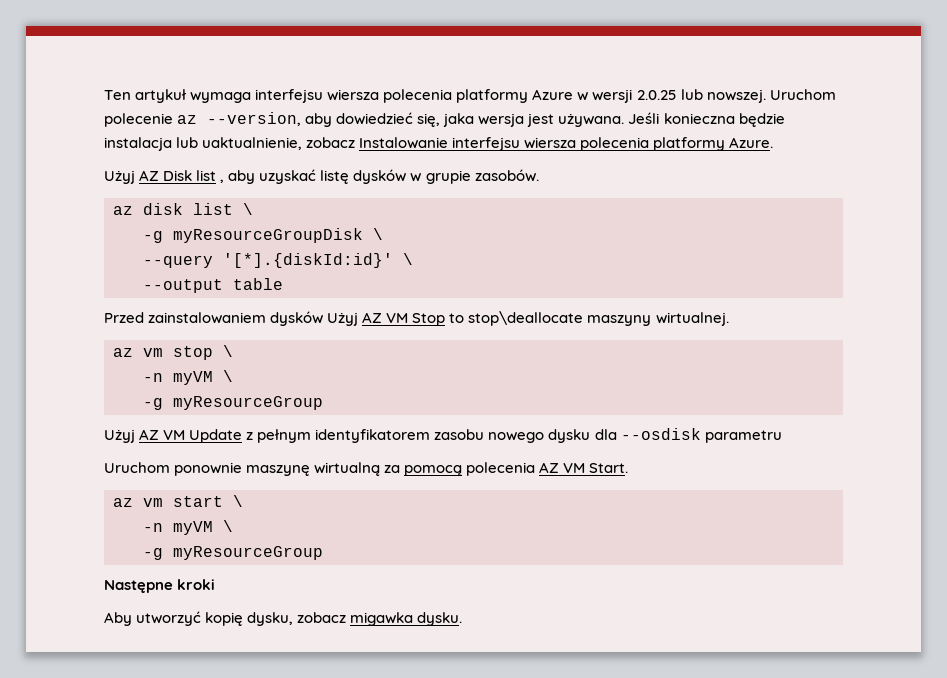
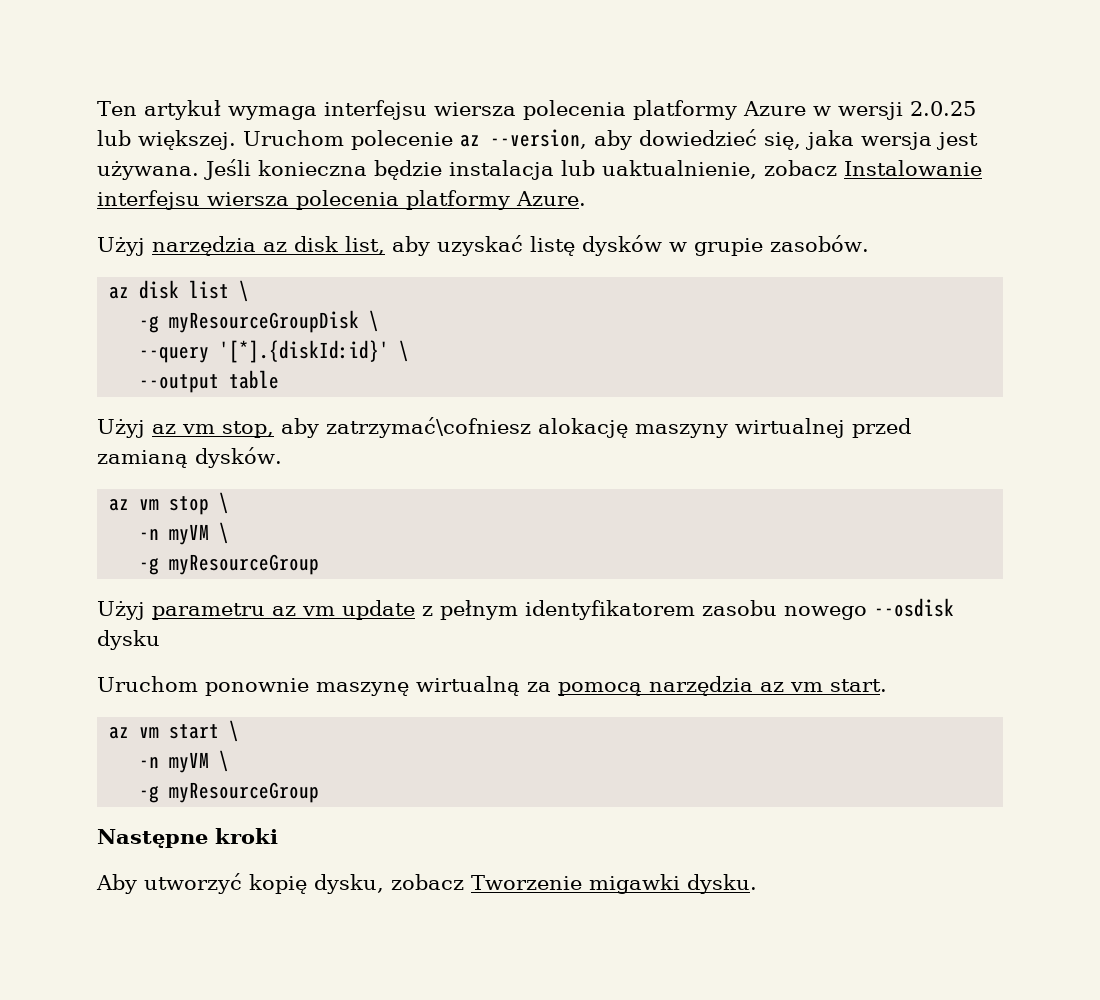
- Ten artykuł wymaga interfejsu wiersza polecenia platformy Azure w wersji 2.0.25 lub nowszej.
+ Ten artykuł wymaga interfejsu wiersza polecenia platformy Azure w wersji 2.0.25 lub większej.
- Użyj AZ Disk list , aby uzyskać listę dysków w grupie zasobów.
+ Użyj narzędzia az disk list, aby uzyskać listę dysków w grupie zasobów.
- Przed zainstalowaniem dysków Użyj AZ VM Stop to stop\deallocate maszyny wirtualnej.
+ Użyj az vm stop, aby zatrzymać\cofniesz alokację maszyny wirtualnej przed zamianą dysków.
- Użyj AZ VM Update z pełnym identyfikatorem zasobu nowego dysku dla --osdisk parametru
+ Użyj parametru az vm update z pełnym identyfikatorem zasobu nowego --osdisk dysku
- Uruchom ponownie maszynę wirtualną za pomocą polecenia AZ VM Start.
+ Uruchom ponownie maszynę wirtualną za pomocą narzędzia az vm start.
- Aby utworzyć kopię dysku, zobacz migawka dysku.
+ Aby utworzyć kopię dysku, zobacz Tworzenie migawki dysku.

